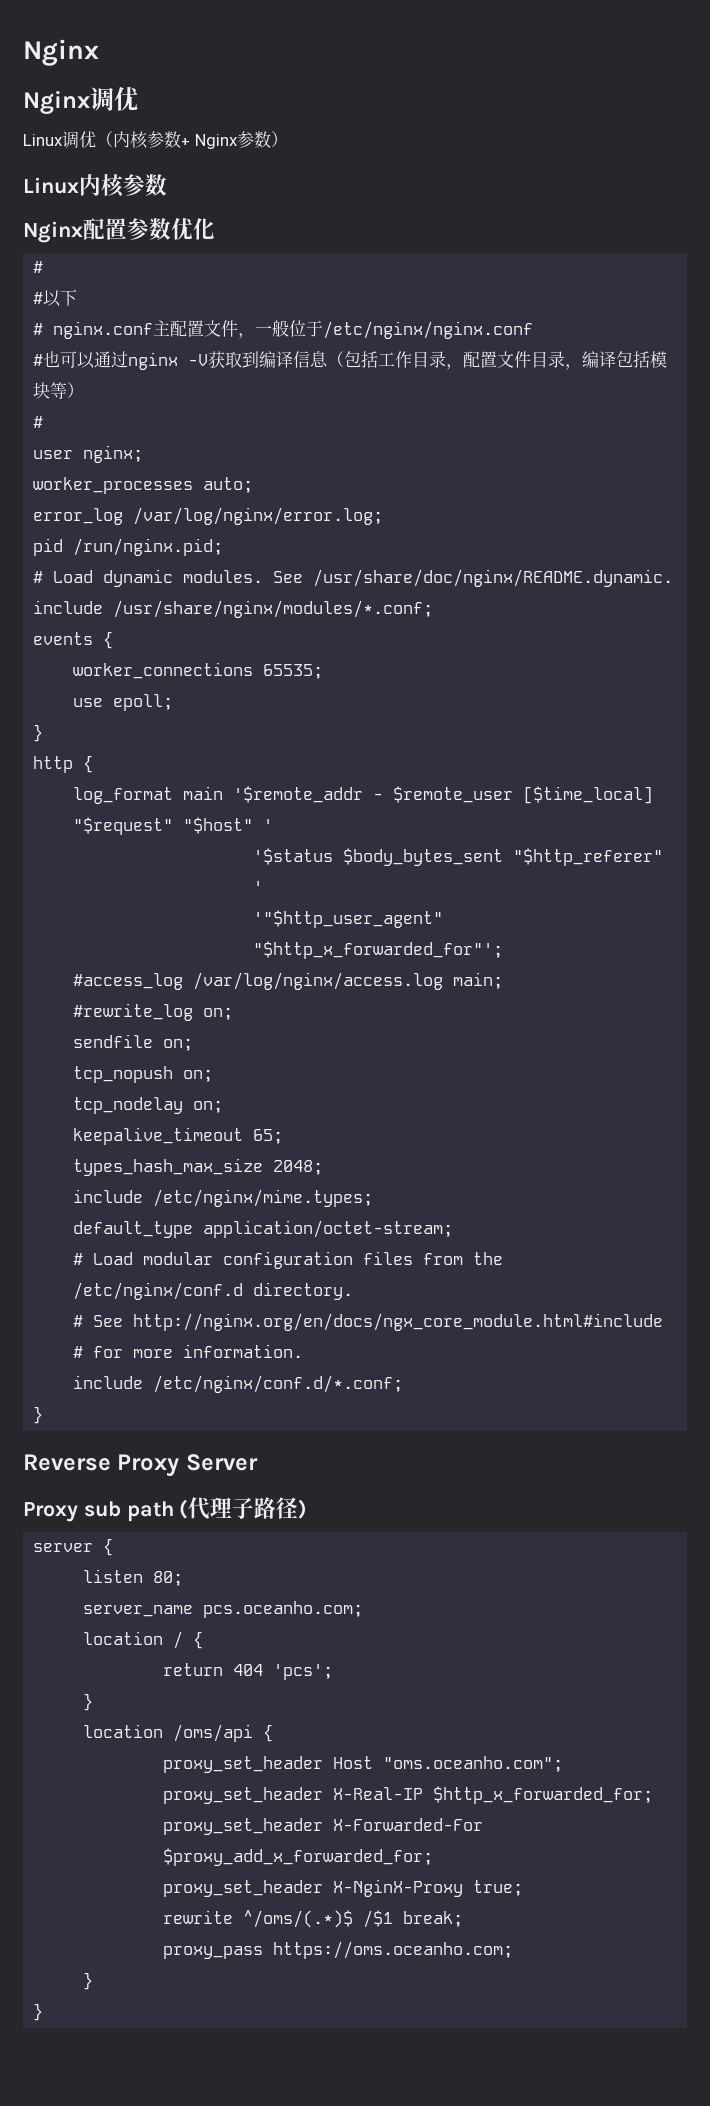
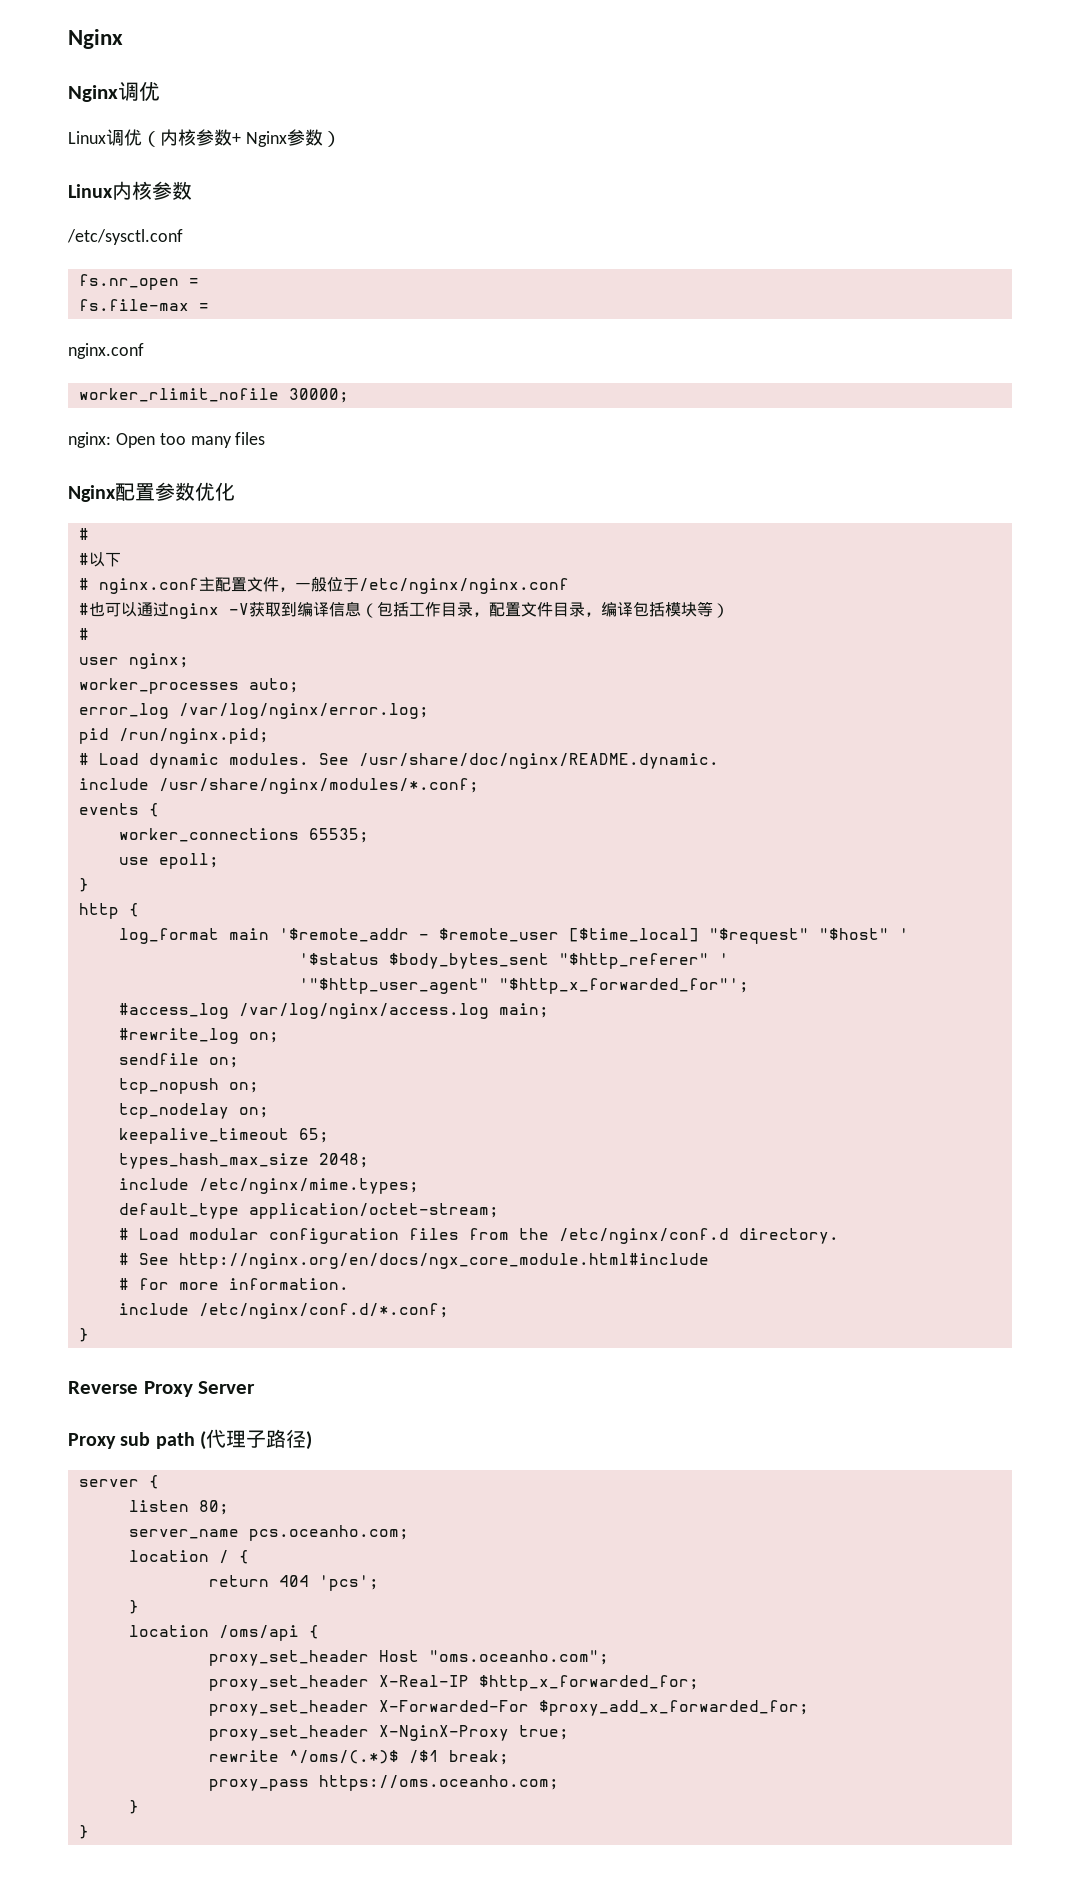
+ /etc/sysctl.conf
+ fs.nr_open =
+ fs.file-max =
+ nginx.conf
+ worker_rlimit_nofile 30000;
+ nginx: Open too many files

